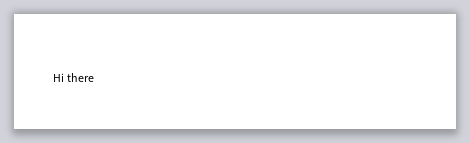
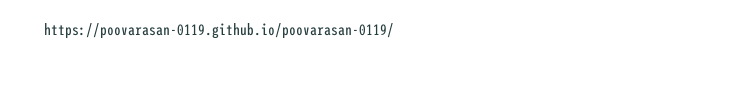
- Hi there
+ https://poovarasan-0119.github.io/poovarasan-0119/

